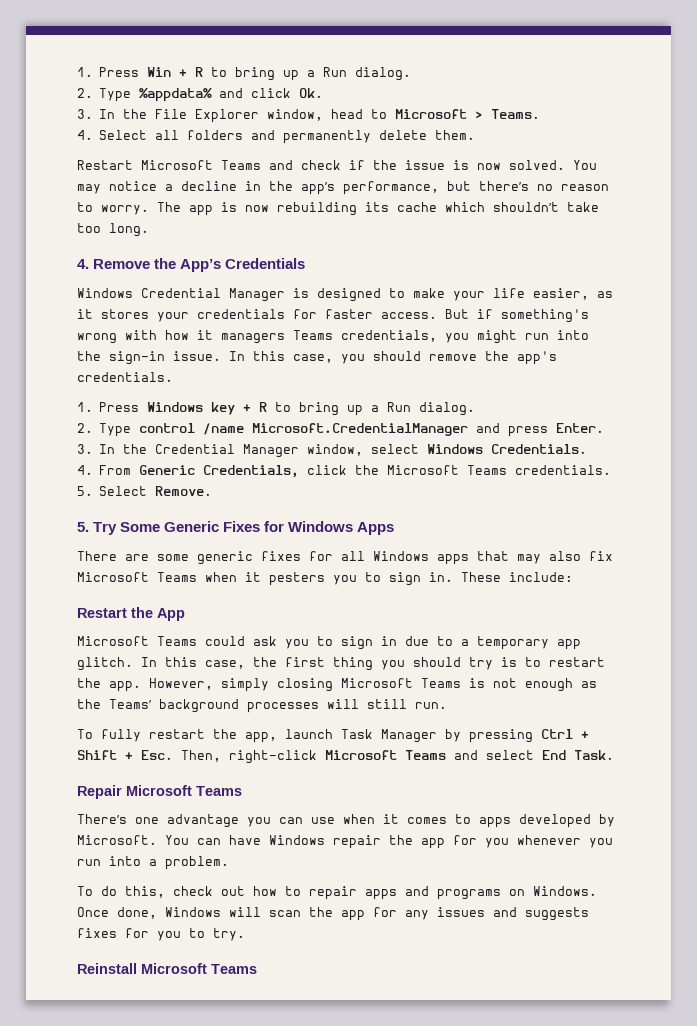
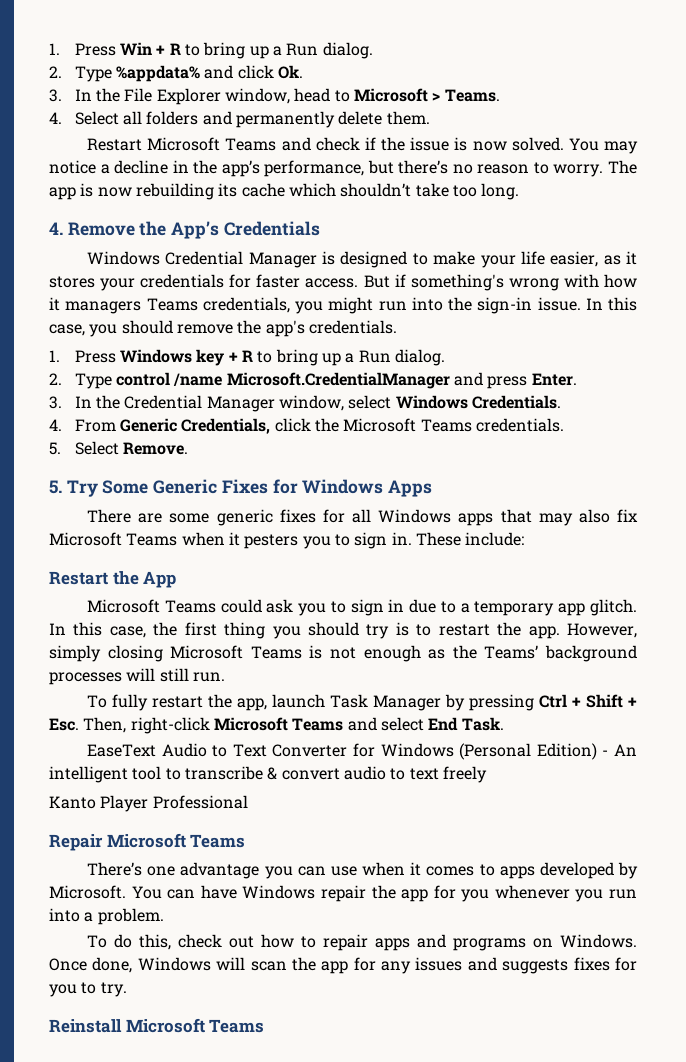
+ EaseText Audio to Text Converter for Windows (Personal Edition) - An intelligent tool to transcribe & convert audio to text freely
+ Kanto Player Professional

